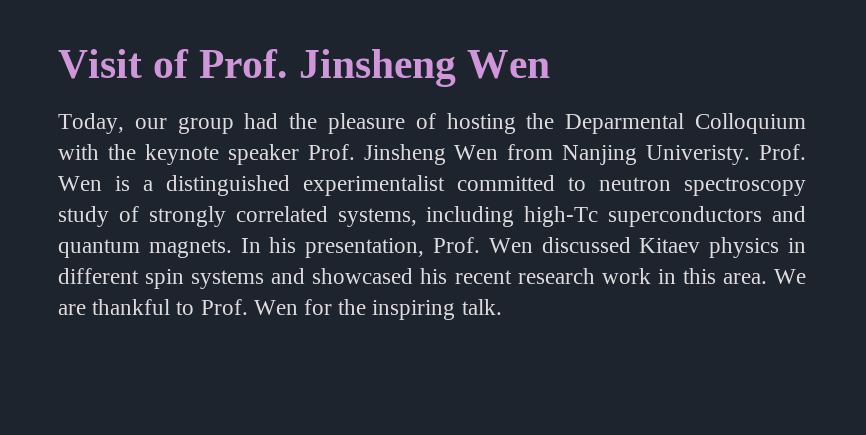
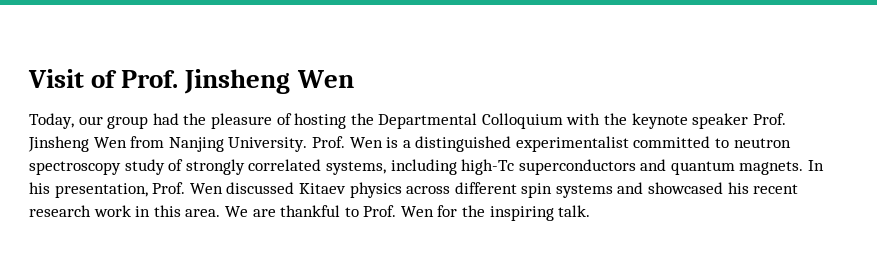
- Today, our group had the pleasure of hosting the Deparmental Colloquium with the keynote speaker Prof. Jinsheng Wen from Nanjing Univeristy.
+ Today, our group had the pleasure of hosting the Departmental Colloquium with the keynote speaker Prof. Jinsheng Wen from Nanjing University.
- In his presentation, Prof. Wen discussed Kitaev physics in different spin systems and showcased his recent research work in this area.
+ In his presentation, Prof. Wen discussed Kitaev physics across different spin systems and showcased his recent research work in this area.

